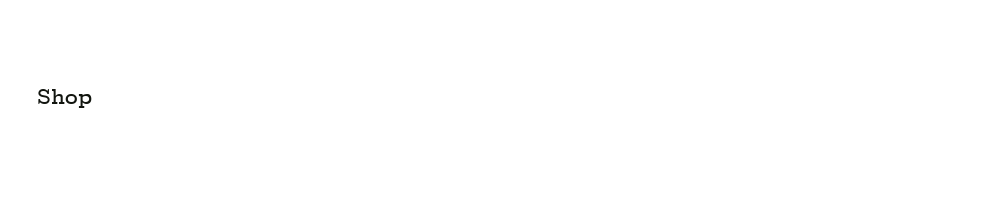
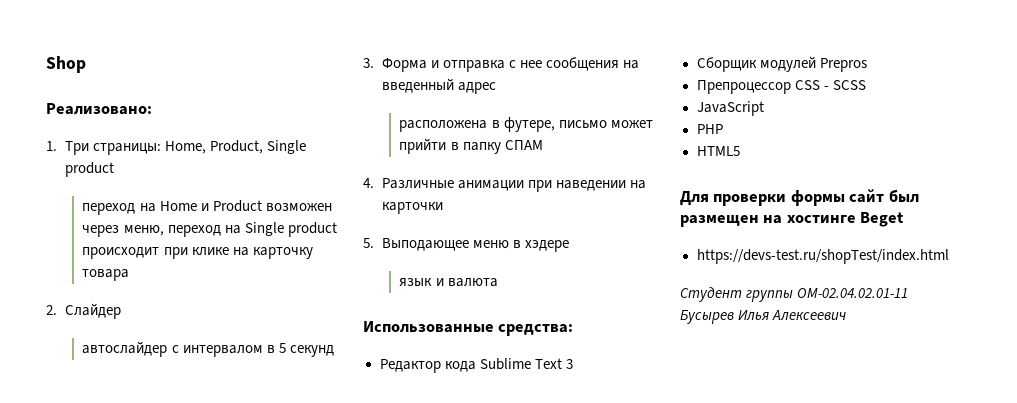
+ Реализовано:
+ 1. Три страницы: Home, Product, Single product
+ переход на Home и Product возможен через меню, переход на Single product происходит при клике на карточку товара
+ 2. Слайдер
+ автослайдер с интервалом в 5 секунд
+ 3. Форма и отправка с нее сообщения на введенный адрес
+ расположена в футере, письмо может прийти в папку СПАМ
+ 4. Различные анимации при наведении на карточки
+ 5. Выподающее меню в хэдере
+ язык и валюта
+ Использованные средства:
+ Редактор кода Sublime Text 3
+ Сборщик модулей Prepros
+ Препроцессор CSS - SCSS
+ JavaScript
+ PHP
+ HTML5
+ Для проверки формы сайт был размещен на хостинге Beget
+ https://devs-test.ru/shopTest/index.html
+ Студент группы ОМ-02.04.02.01-11
+ Бусырев Илья Алексеевич

